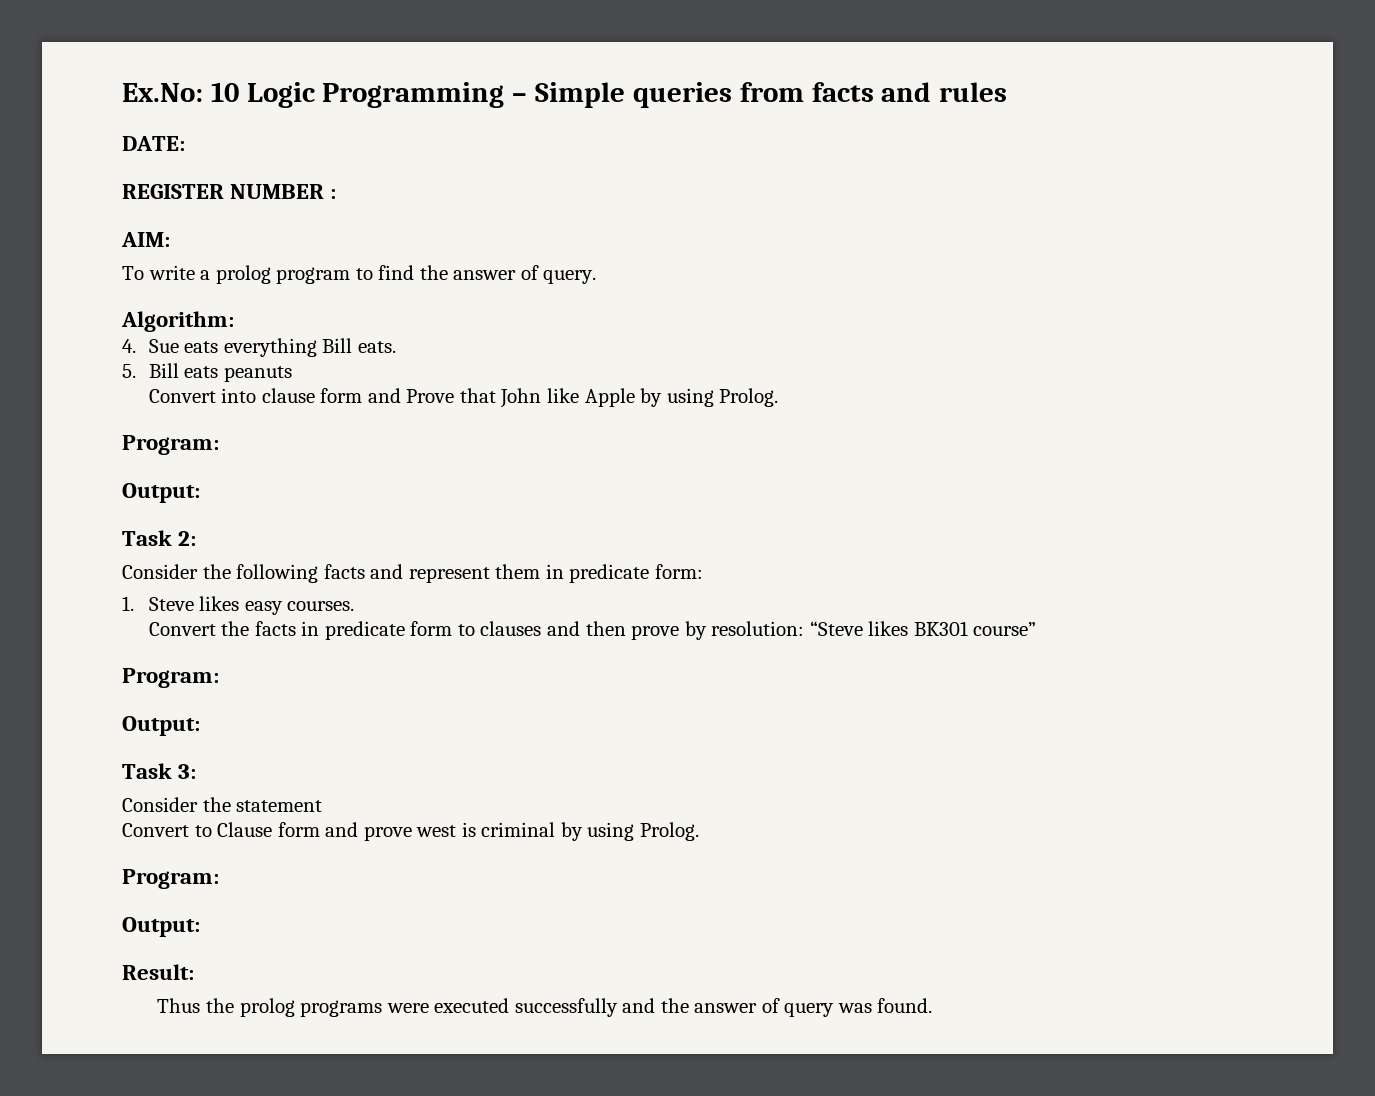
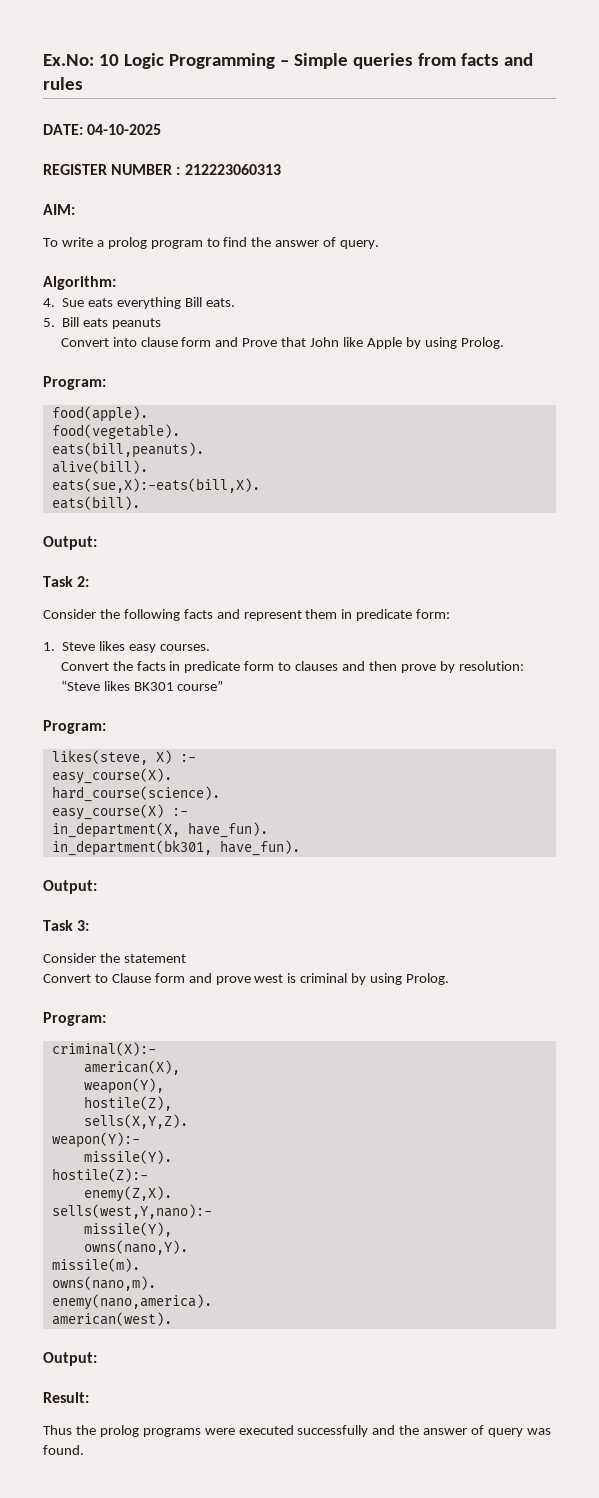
- DATE:
+ DATE: 04-10-2025
- REGISTER NUMBER :
+ REGISTER NUMBER : 212223060313
+ food(apple).
+ food(vegetable).
+ eats(bill,peanuts).
+ alive(bill).
+ eats(sue,X):-eats(bill,X).
+ eats(bill).
+ likes(steve, X) :-
+ easy_course(X).
+ hard_course(science).
+ easy_course(X) :-
+ in_department(X, have_fun).
+ in_department(bk301, have_fun).
+ criminal(X):-
+ american(X),
+ weapon(Y),
+ hostile(Z),
+ sells(X,Y,Z).
+ weapon(Y):-
+ missile(Y).
+ hostile(Z):-
+ enemy(Z,X).
+ sells(west,Y,nano):-
+ missile(Y),
+ owns(nano,Y).
+ missile(m).
+ owns(nano,m).
+ enemy(nano,america).
+ american(west).

